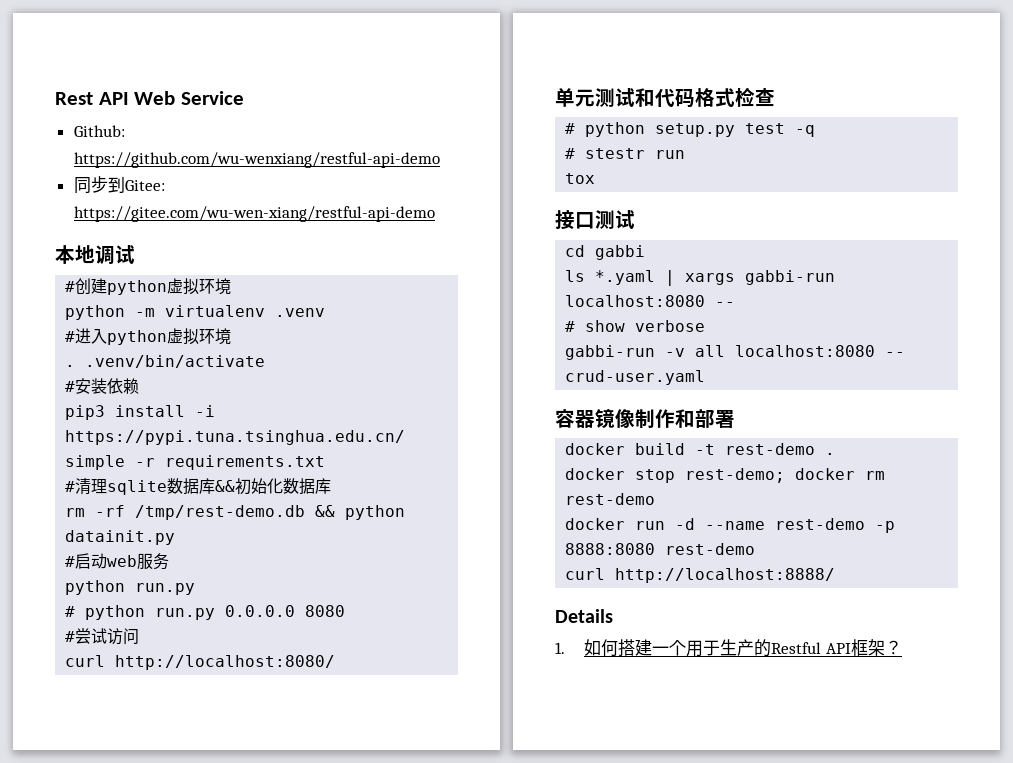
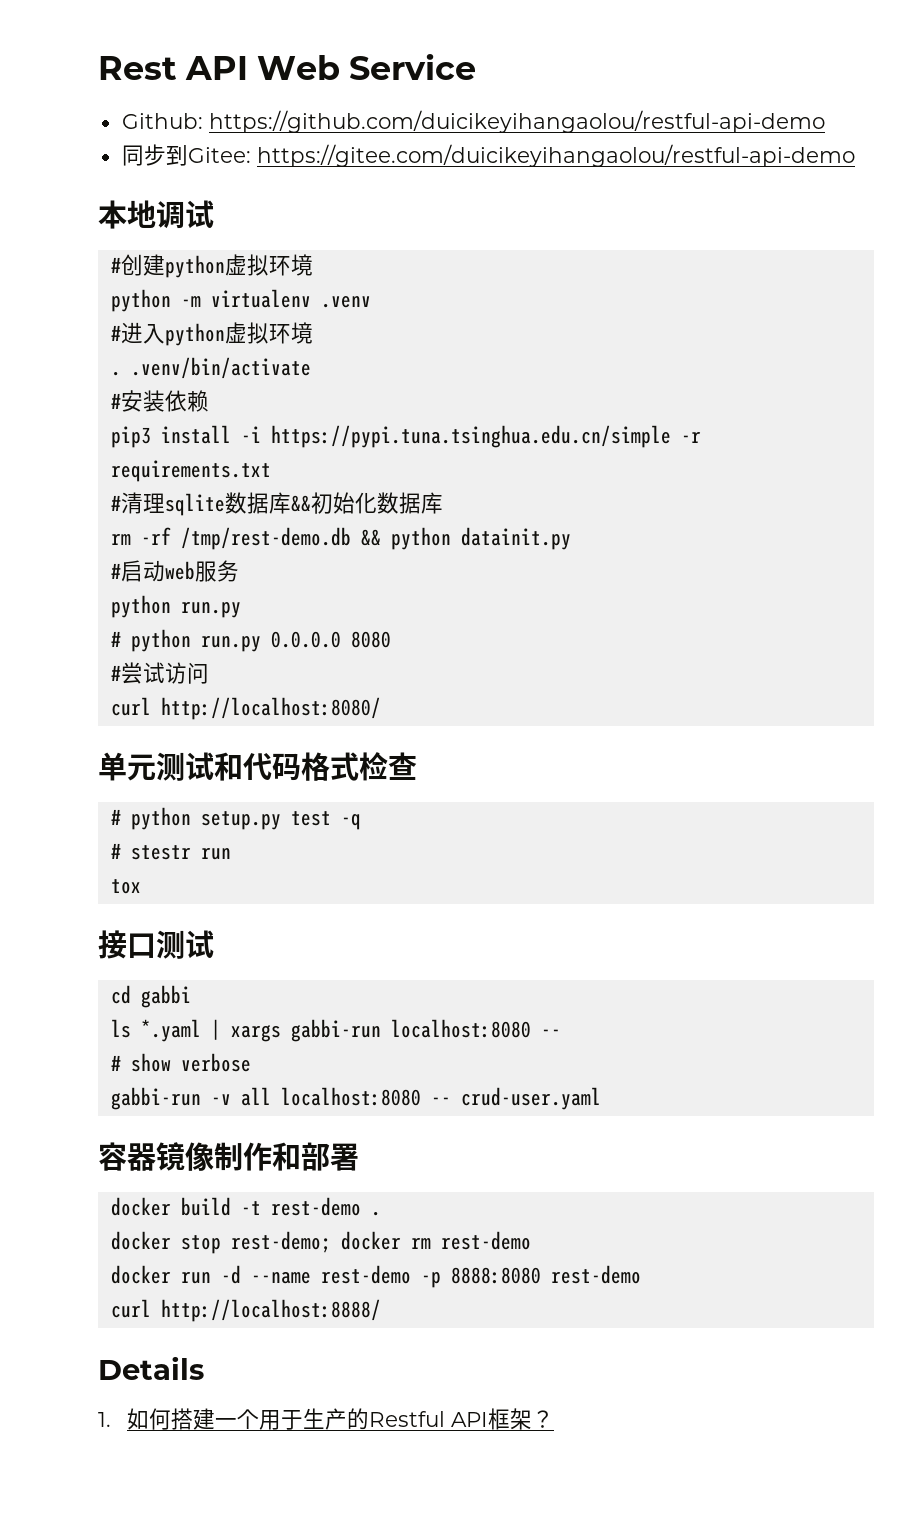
- Github: https://github.com/wu-wenxiang/restful-api-demo
+ Github: https://github.com/duicikeyihangaolou/restful-api-demo
- 同步到Gitee: https://gitee.com/wu-wen-xiang/restful-api-demo
+ 同步到Gitee: https://gitee.com/duicikeyihangaolou/restful-api-demo

